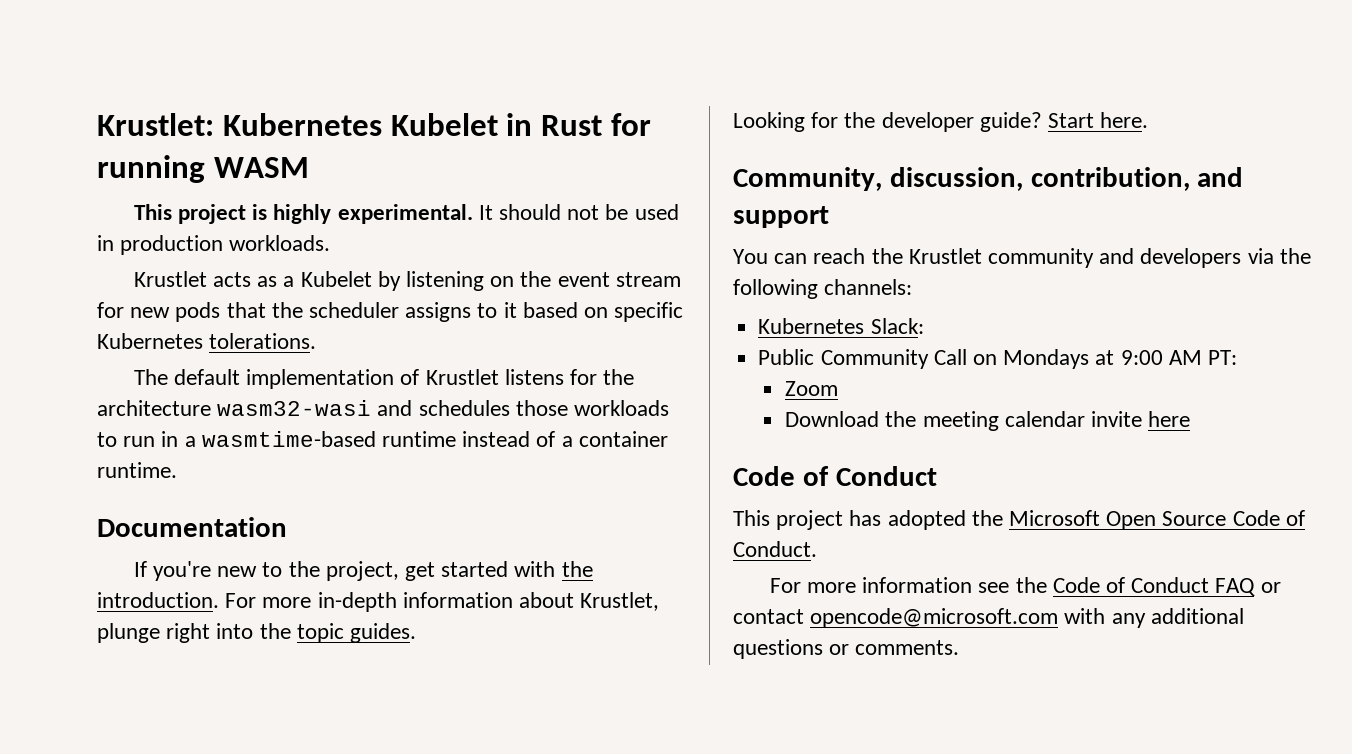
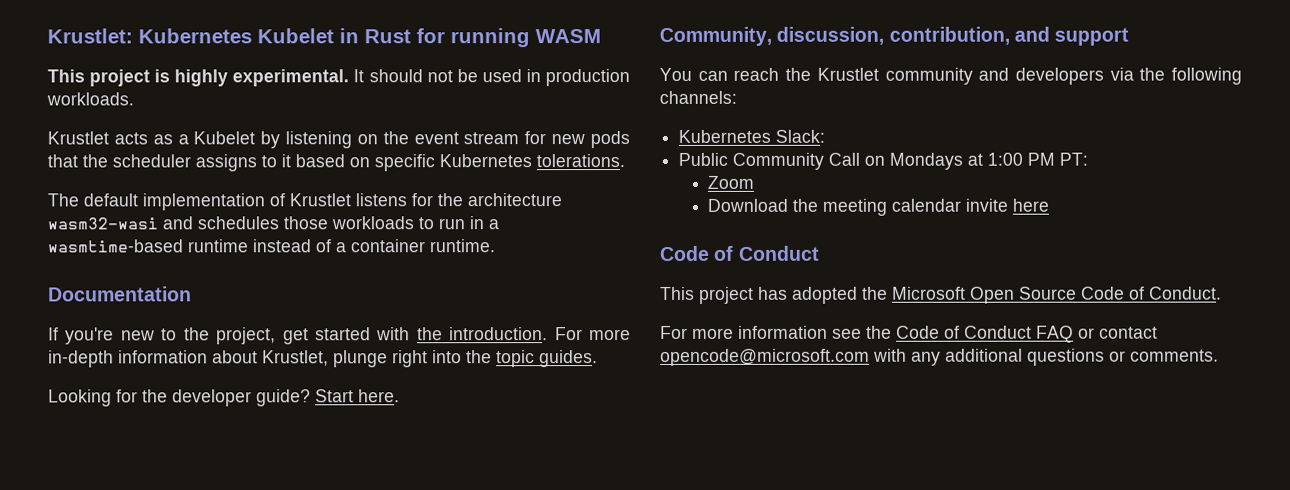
- Public Community Call on Mondays at 9:00 AM PT:
+ Public Community Call on Mondays at 1:00 PM PT:

